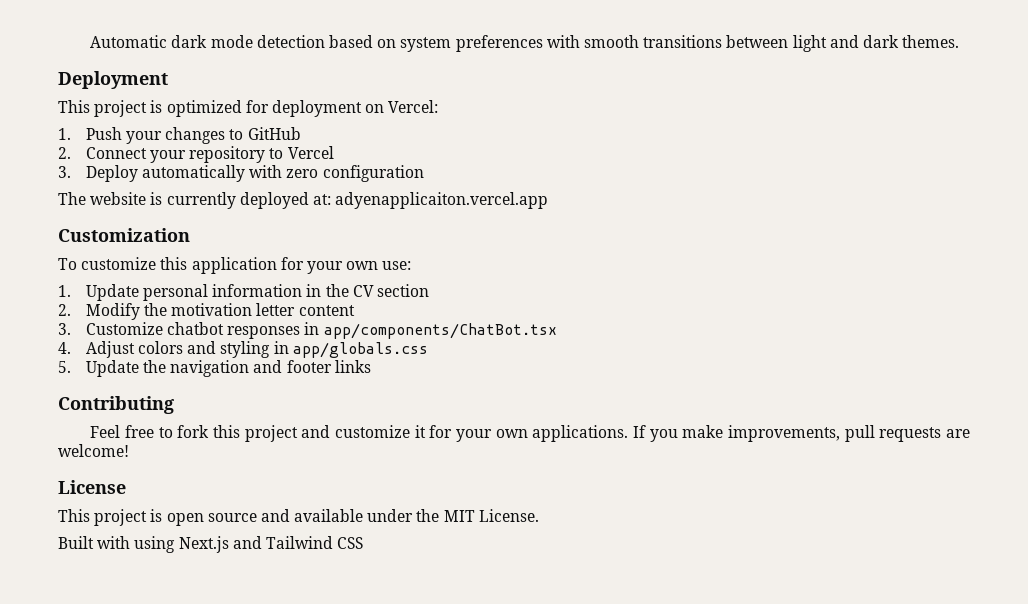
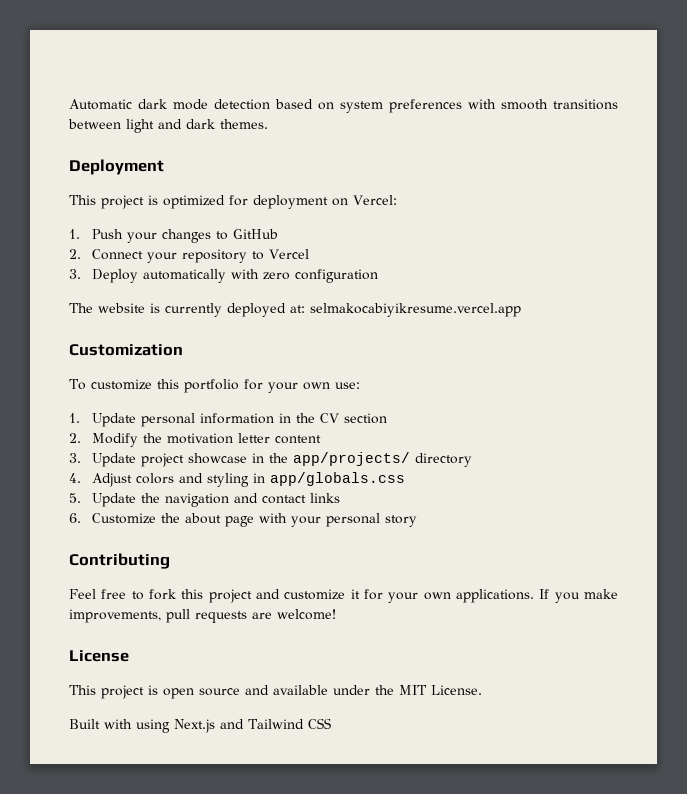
- The website is currently deployed at: adyenapplicaiton.vercel.app
+ The website is currently deployed at: selmakocabiyikresume.vercel.app
- To customize this application for your own use:
+ To customize this portfolio for your own use:
- 3. Customize chatbot responses in app/components/ChatBot.tsx
+ 3. Update project showcase in the app/projects/ directory
- 5. Update the navigation and footer links
+ 5. Update the navigation and contact links
+ 6. Customize the about page with your personal story

